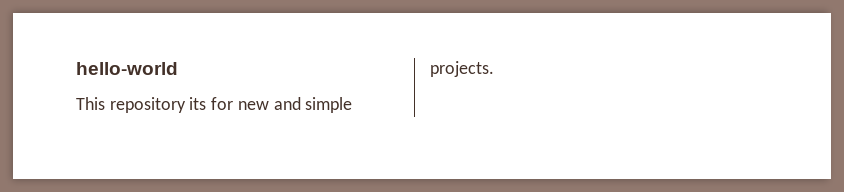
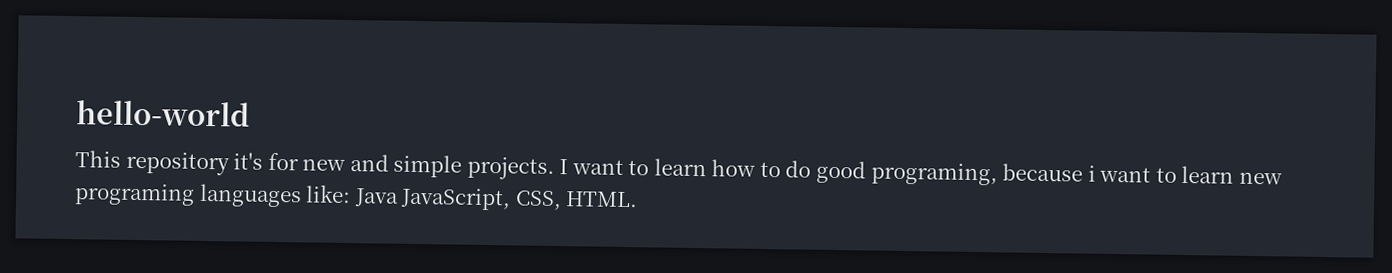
- This repository its for new and simple projects.
+ This repository it's for new and simple projects.
+ I want to learn how to do good programing, because i want to learn new programing languages like: Java JavaScript, CSS, HTML.

